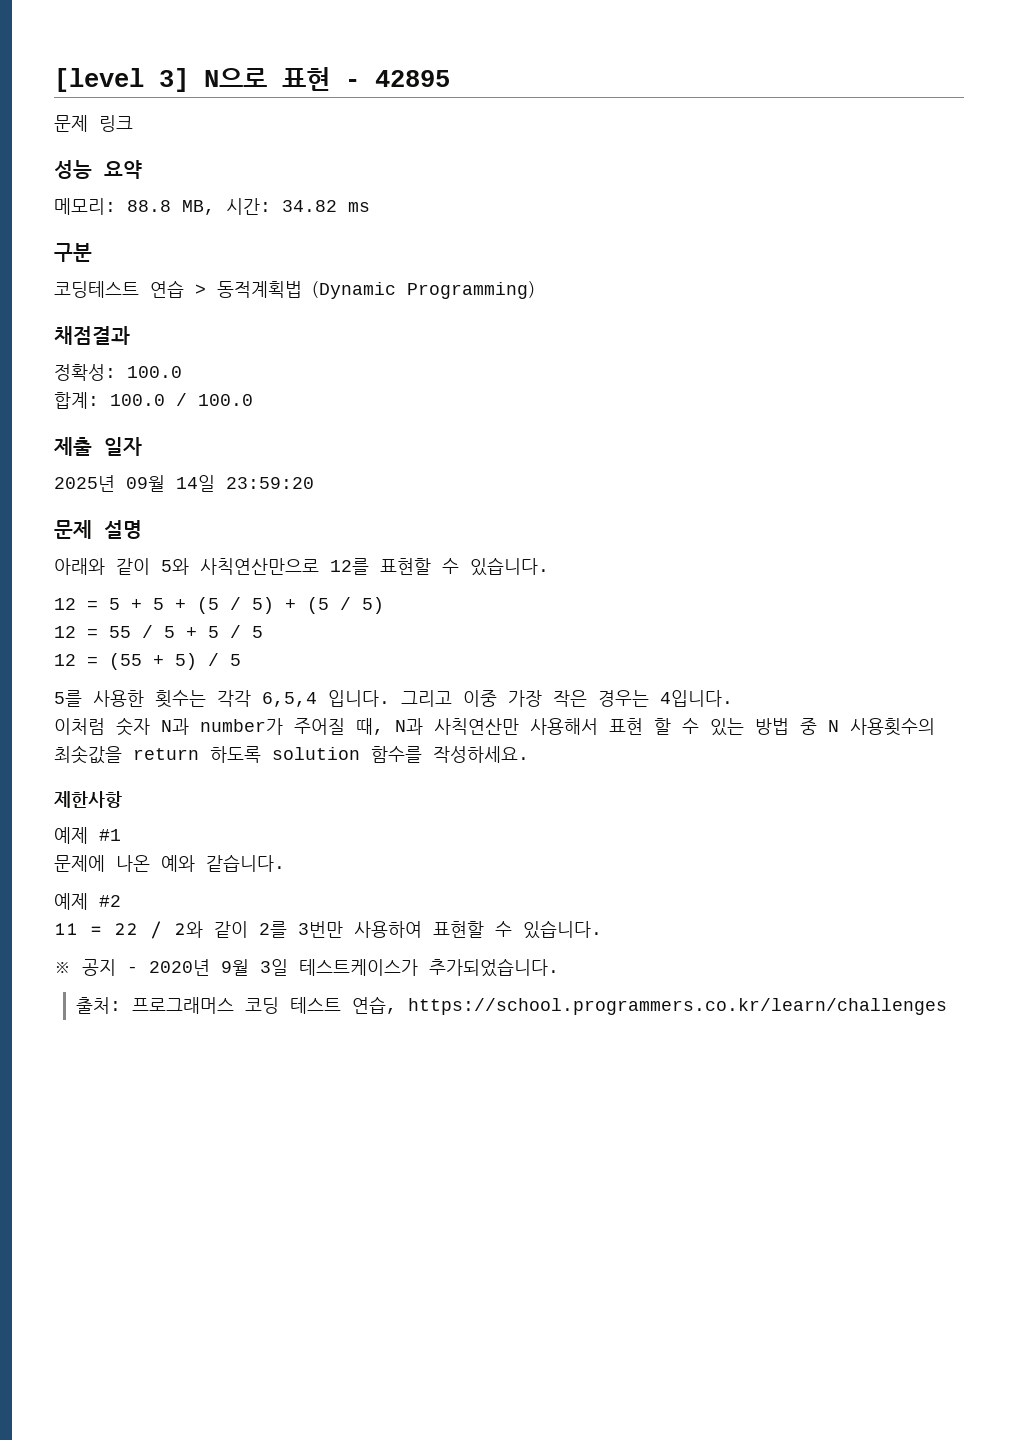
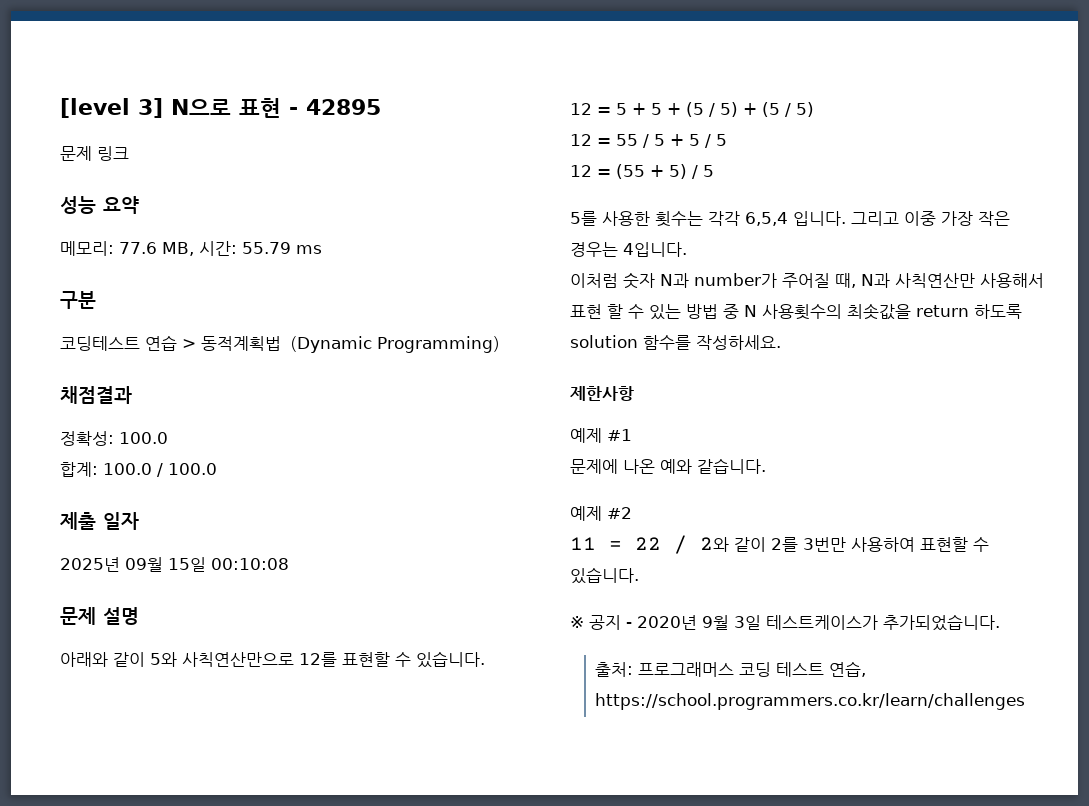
- 메모리: 88.8 MB, 시간: 34.82 ms
+ 메모리: 77.6 MB, 시간: 55.79 ms
- 2025년 09월 14일 23:59:20
+ 2025년 09월 15일 00:10:08

